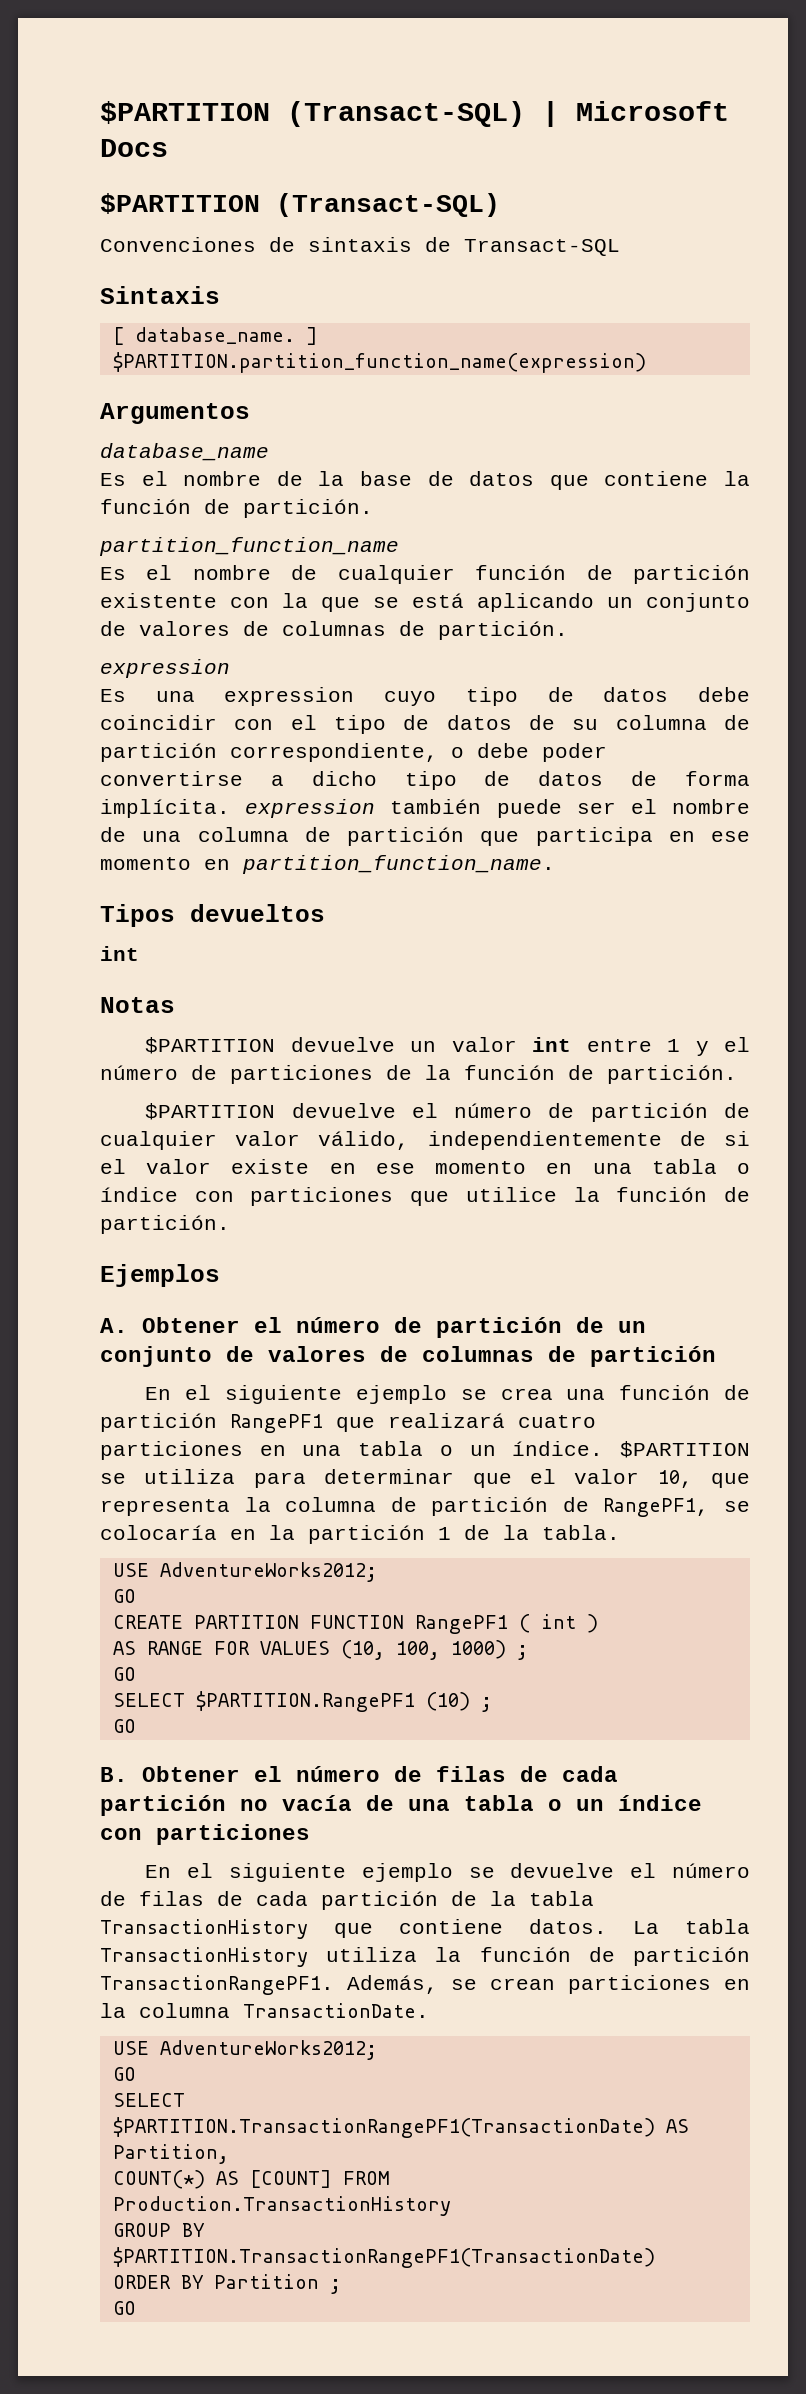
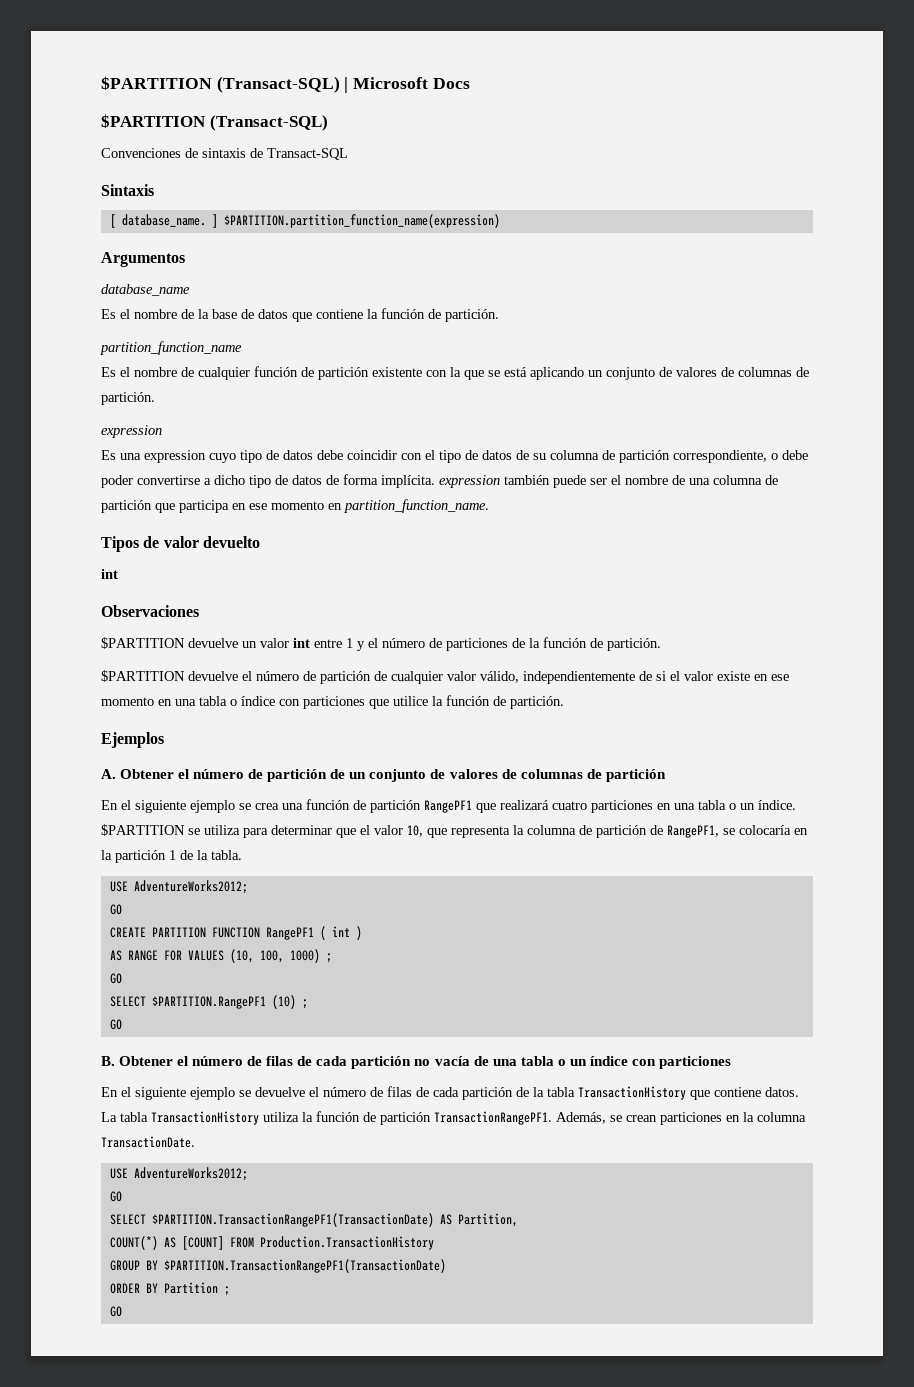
- Tipos devueltos
+ Tipos de valor devuelto
- Notas
+ Observaciones

